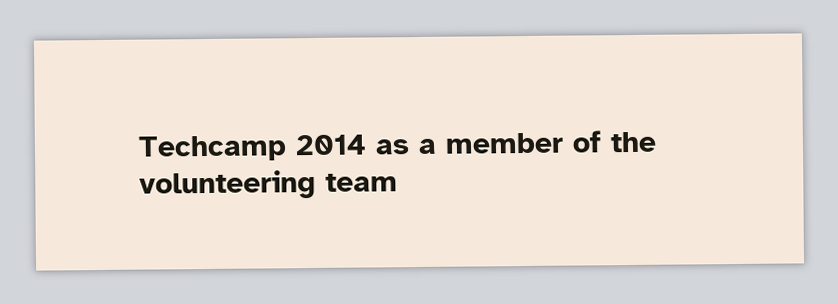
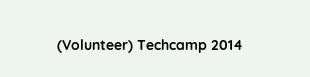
- Techcamp 2014 as a member of the volunteering team
+ (Volunteer) Techcamp 2014

